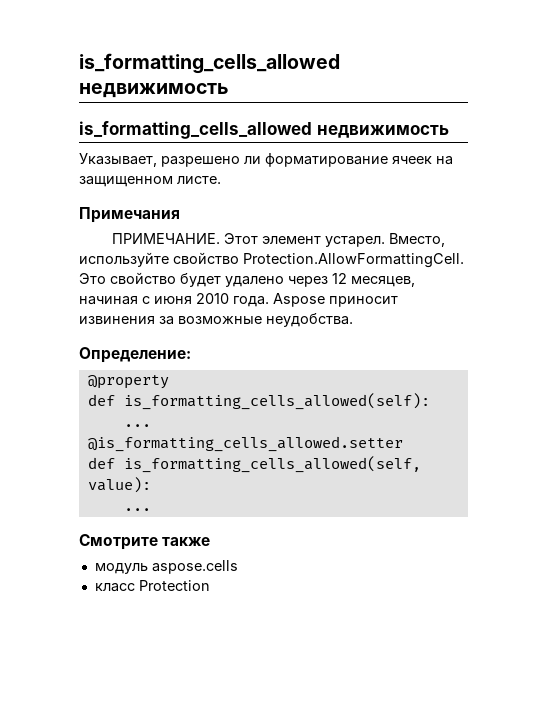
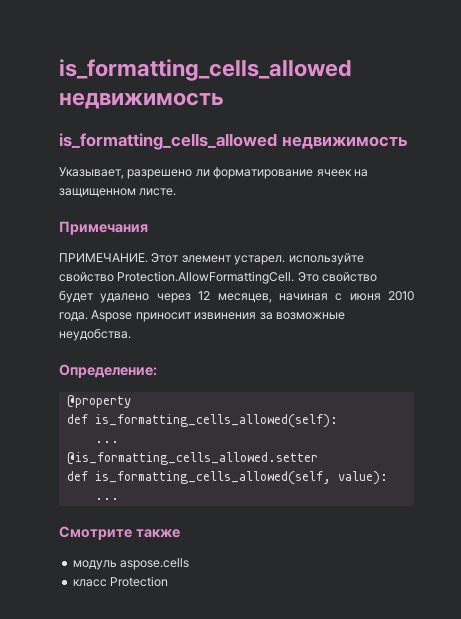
- Этот элемент устарел. Вместо, используйте свойство Protection.AllowFormattingCell. Это свойство будет удалено через 12 месяцев, начиная с июня 2010 года.
+ Этот элемент устарел. используйте свойство Protection.AllowFormattingCell. Это свойство будет удалено через 12 месяцев, начиная с июня 2010 года.

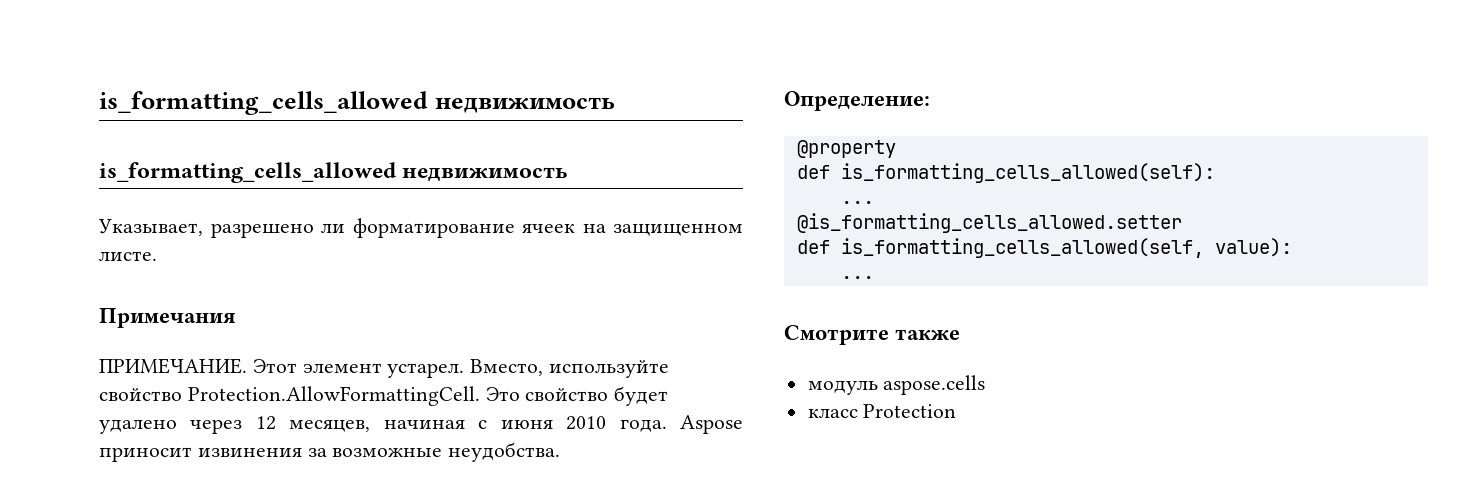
- Этот элемент устарел. используйте свойство Protection.AllowFormattingCell. Это свойство будет удалено через 12 месяцев, начиная с июня 2010 года.
+ Этот элемент устарел. Вместо, используйте свойство Protection.AllowFormattingCell. Это свойство будет удалено через 12 месяцев, начиная с июня 2010 года.

